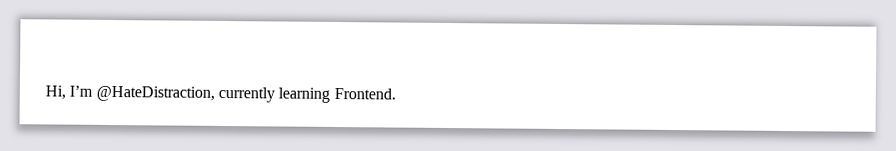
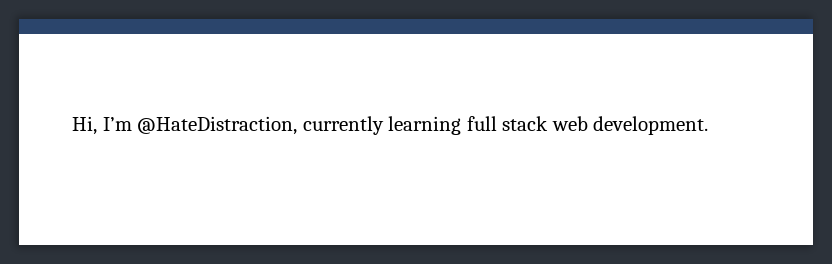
- Hi, I’m @HateDistraction, currently learning Frontend.
+ Hi, I’m @HateDistraction, currently learning full stack web development.

